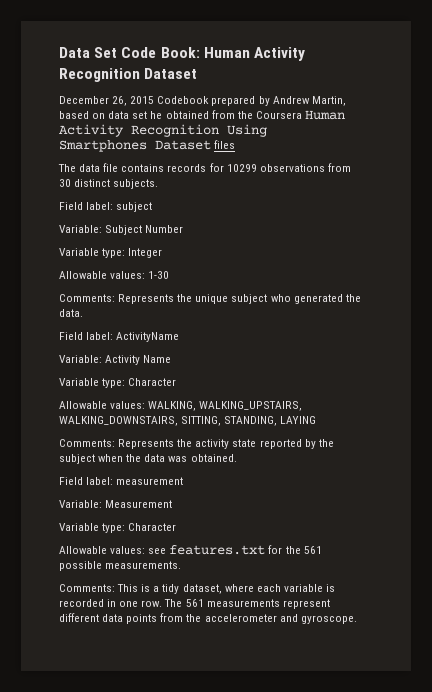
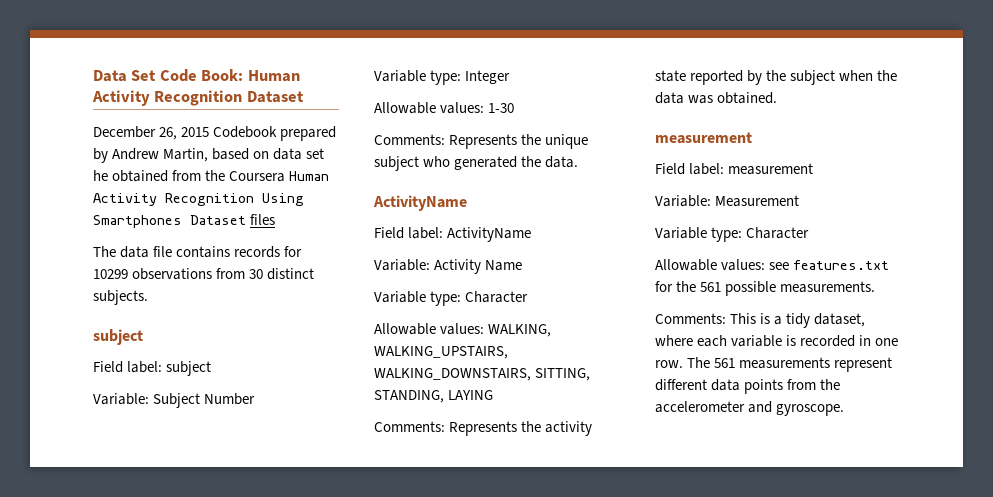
  The data file contains records for 10299 observations from 30 distinct subjects.
+ subject
  Comments: Represents the unique subject who generated the data.
+ ActivityName
  Comments: Represents the activity state reported by the subject when the data was obtained.
+ measurement

